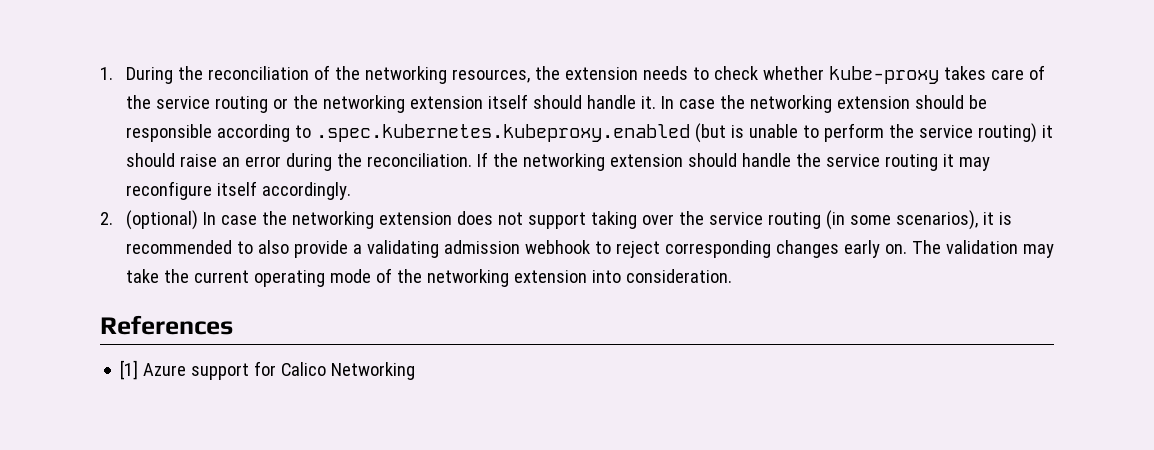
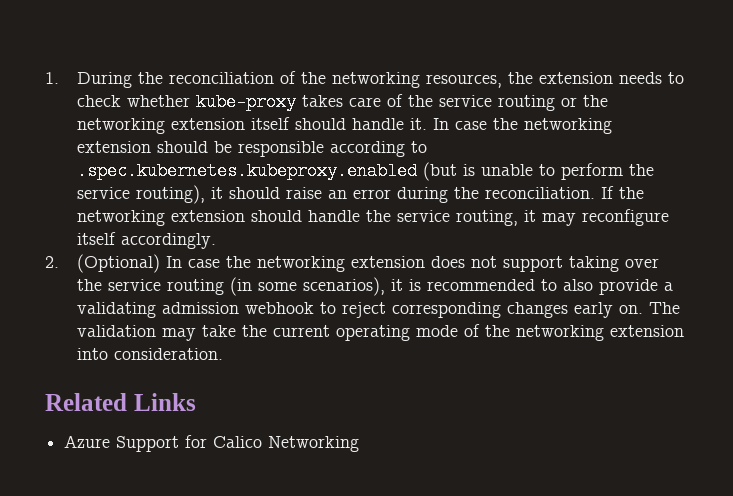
- In case the networking extension should be responsible according to .spec.kubernetes.kubeproxy.enabled (but is unable to perform the service routing) it should raise an error during the reconciliation.
+ In case the networking extension should be responsible according to .spec.kubernetes.kubeproxy.enabled (but is unable to perform the service routing), it should raise an error during the reconciliation.
- If the networking extension should handle the service routing it may reconfigure itself accordingly.
+ If the networking extension should handle the service routing, it may reconfigure itself accordingly.
- 2. (optional) In case the networking extension does not support taking over the service routing (in some scenarios), it is recommended to also provide a validating admission webhook to reject corresponding changes early on.
+ 2. (Optional) In case the networking extension does not support taking over the service routing (in some scenarios), it is recommended to also provide a validating admission webhook to reject corresponding changes early on.
- References
- [1] Azure support for Calico Networking
+ Related Links
+ Azure Support for Calico Networking

